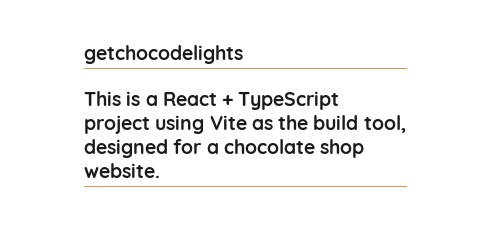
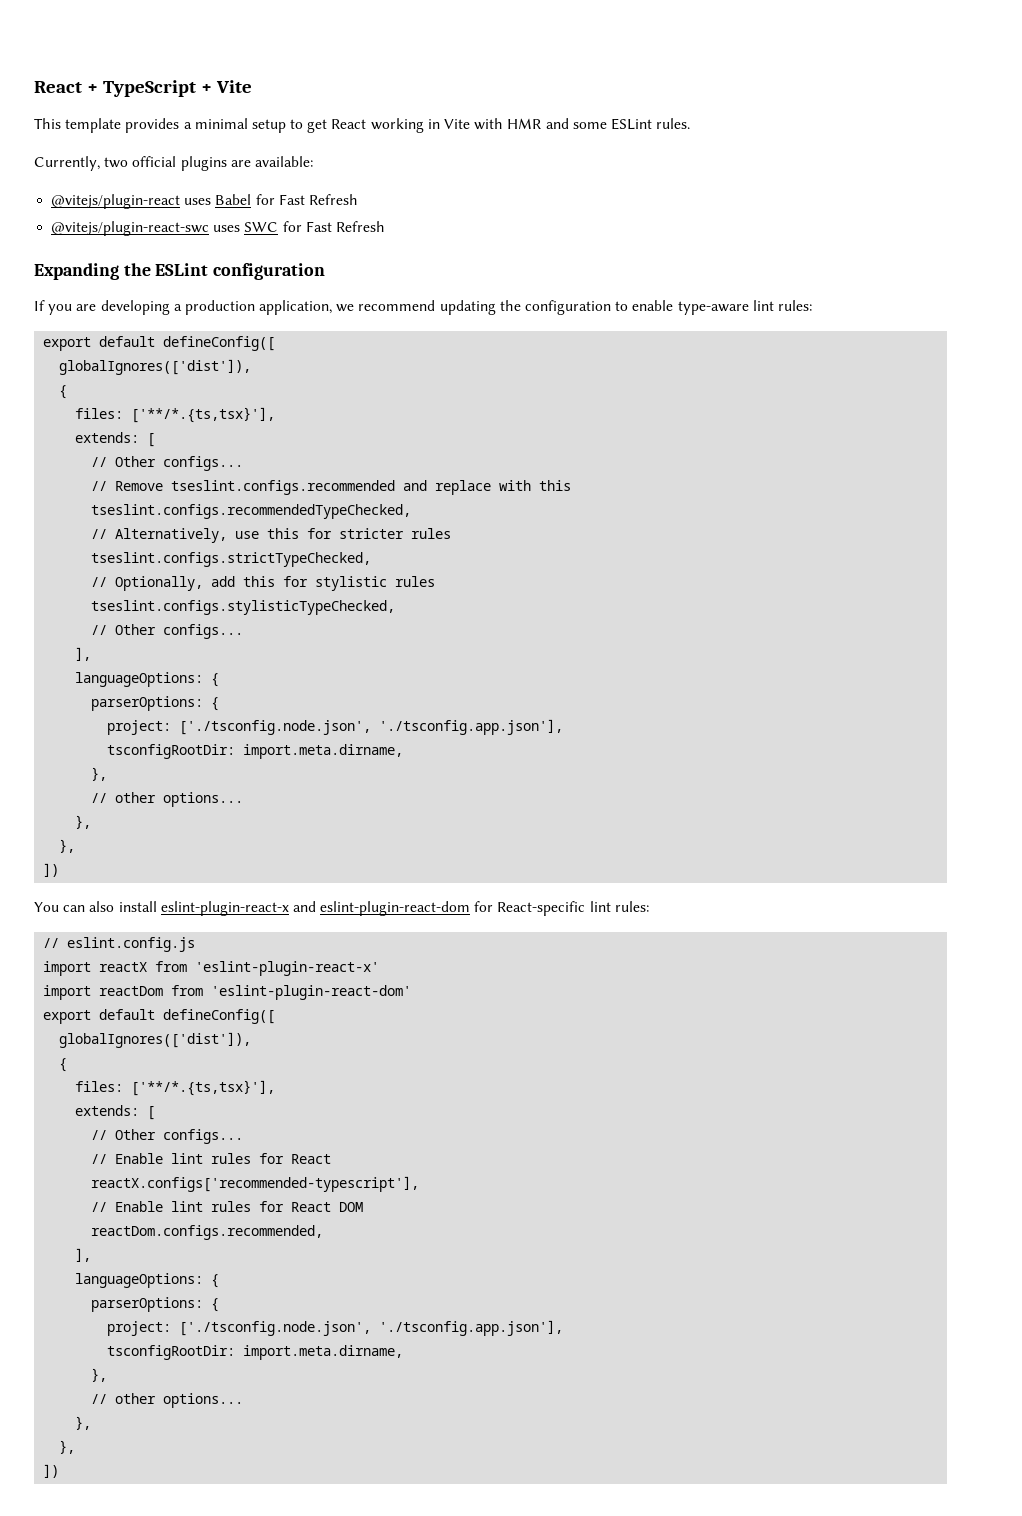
- getchocodelights
- This is a React + TypeScript project using Vite as the build tool, designed for a chocolate shop website.
+ React + TypeScript + Vite
+ This template provides a minimal setup to get React working in Vite with HMR and some ESLint rules.
+ Currently, two official plugins are available:
+ @vitejs/plugin-react uses Babel for Fast Refresh
+ @vitejs/plugin-react-swc uses SWC for Fast Refresh
+ Expanding the ESLint configuration
+ If you are developing a production application, we recommend updating the configuration to enable type-aware lint rules:
+ export default defineConfig([
+ globalIgnores(['dist']),
+ {
+ files: ['**/*.{ts,tsx}'],
+ extends: [
+ // Other configs...
+ // Remove tseslint.configs.recommended and replace with this
+ tseslint.configs.recommendedTypeChecked,
+ // Alternatively, use this for stricter rules
+ tseslint.configs.strictTypeChecked,
+ // Optionally, add this for stylistic rules
+ tseslint.configs.stylisticTypeChecked,
+ // Other configs...
+ ],
+ languageOptions: {
+ parserOptions: {
+ project: ['./tsconfig.node.json', './tsconfig.app.json'],
+ tsconfigRootDir: import.meta.dirname,
+ },
+ // other options...
+ },
+ },
+ ])
+ You can also install eslint-plugin-react-x and eslint-plugin-react-dom for React-specific lint rules:
+ // eslint.config.js
+ import reactX from 'eslint-plugin-react-x'
+ import reactDom from 'eslint-plugin-react-dom'
+ export default defineConfig([
+ globalIgnores(['dist']),
+ {
+ files: ['**/*.{ts,tsx}'],
+ extends: [
+ // Other configs...
+ // Enable lint rules for React
+ reactX.configs['recommended-typescript'],
+ // Enable lint rules for React DOM
+ reactDom.configs.recommended,
+ ],
+ languageOptions: {
+ parserOptions: {
+ project: ['./tsconfig.node.json', './tsconfig.app.json'],
+ tsconfigRootDir: import.meta.dirname,
+ },
+ // other options...
+ },
+ },
+ ])

